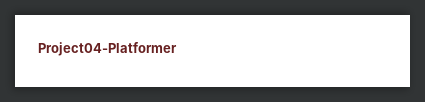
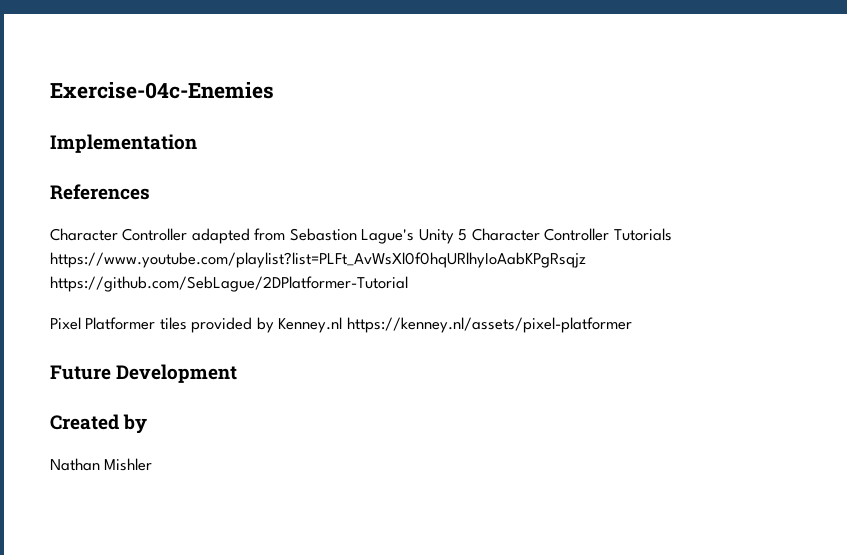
- Project04-Platformer
+ Exercise-04c-Enemies
+ Implementation
+ References
+ Character Controller adapted from Sebastion Lague's Unity 5 Character Controller Tutorials https://www.youtube.com/playlist?list=PLFt_AvWsXl0f0hqURlhyIoAabKPgRsqjz https://github.com/SebLague/2DPlatformer-Tutorial
+ Pixel Platformer tiles provided by Kenney.nl https://kenney.nl/assets/pixel-platformer
+ Future Development
+ Created by
+ Nathan Mishler

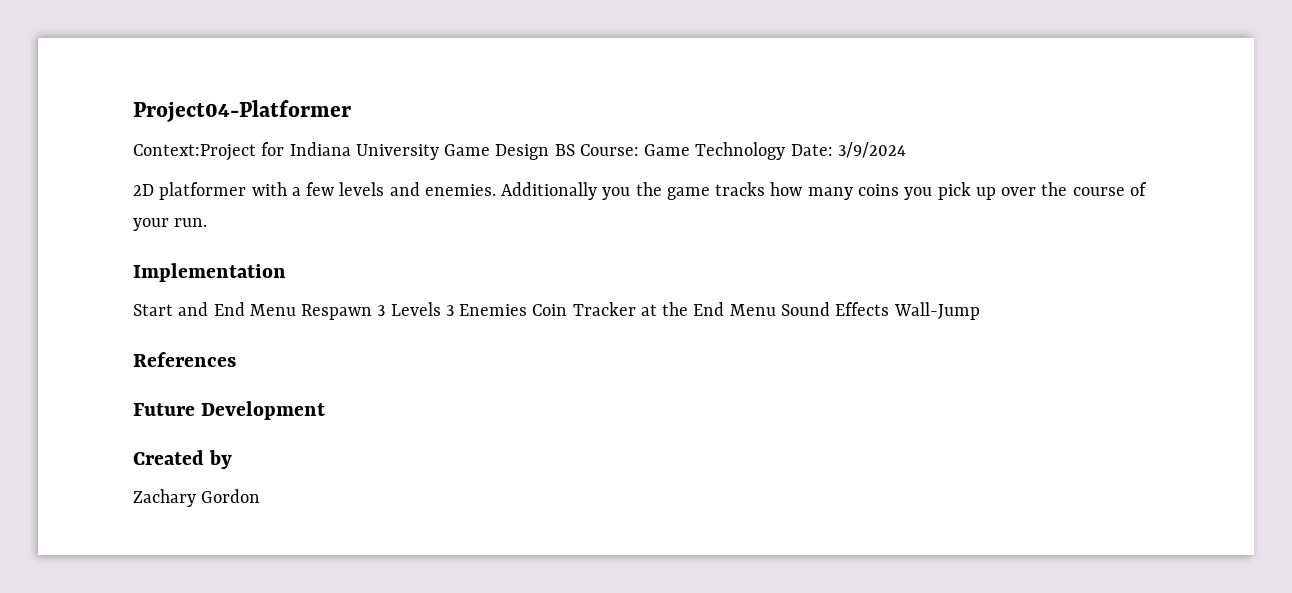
- Exercise-04c-Enemies
+ Project04-Platformer
+ Context:Project for Indiana University Game Design BS Course: Game Technology Date: 3/9/2024
+ 2D platformer with a few levels and enemies. Additionally you the game tracks how many coins you pick up over the course of your run.
  Implementation
+ Start and End Menu Respawn 3 Levels 3 Enemies Coin Tracker at the End Menu Sound Effects Wall-Jump
  References
- Character Controller adapted from Sebastion Lague's Unity 5 Character Controller Tutorials https://www.youtube.com/playlist?list=PLFt_AvWsXl0f0hqURlhyIoAabKPgRsqjz https://github.com/SebLague/2DPlatformer-Tutorial
- Pixel Platformer tiles provided by Kenney.nl https://kenney.nl/assets/pixel-platformer
- Nathan Mishler
+ Zachary Gordon

